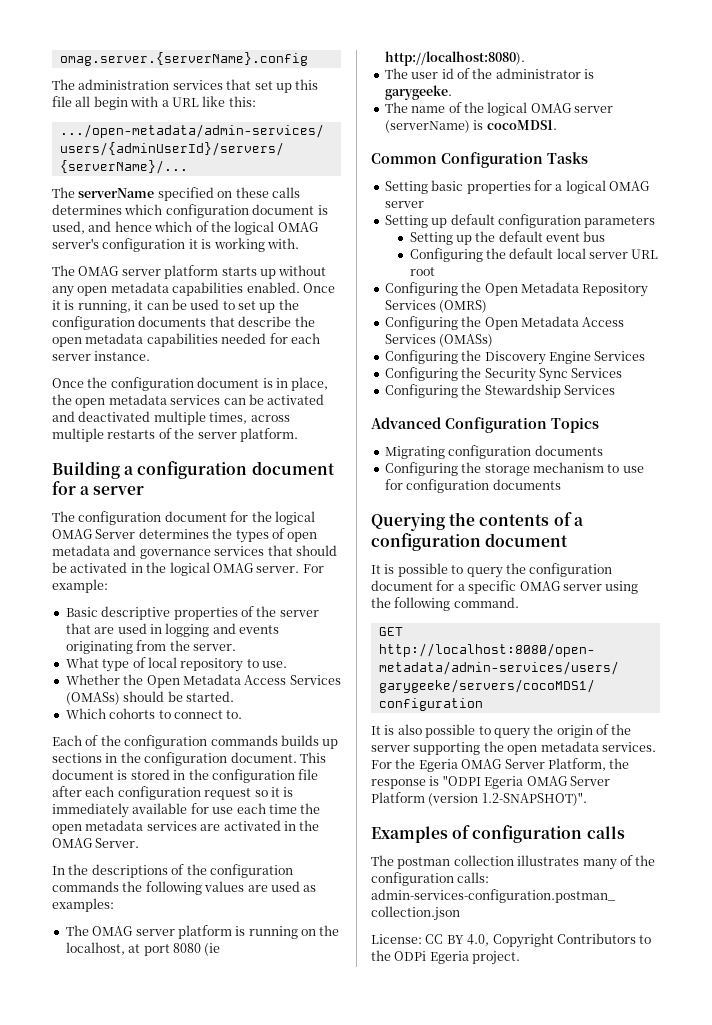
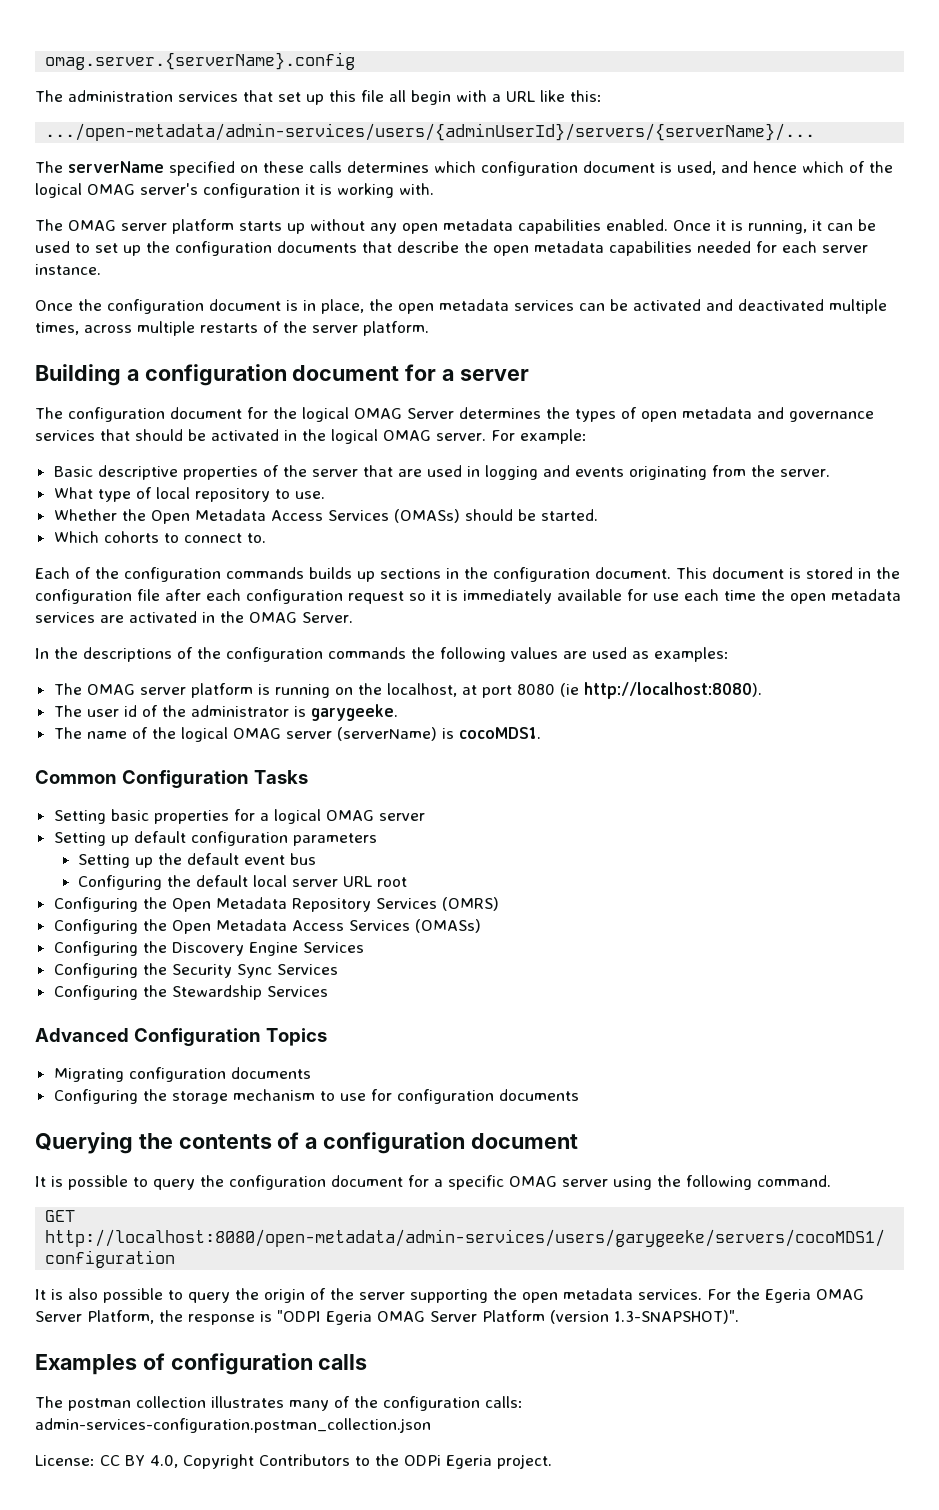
- For the Egeria OMAG Server Platform, the response is "ODPI Egeria OMAG Server Platform (version 1.2-SNAPSHOT)".
+ For the Egeria OMAG Server Platform, the response is "ODPI Egeria OMAG Server Platform (version 1.3-SNAPSHOT)".

